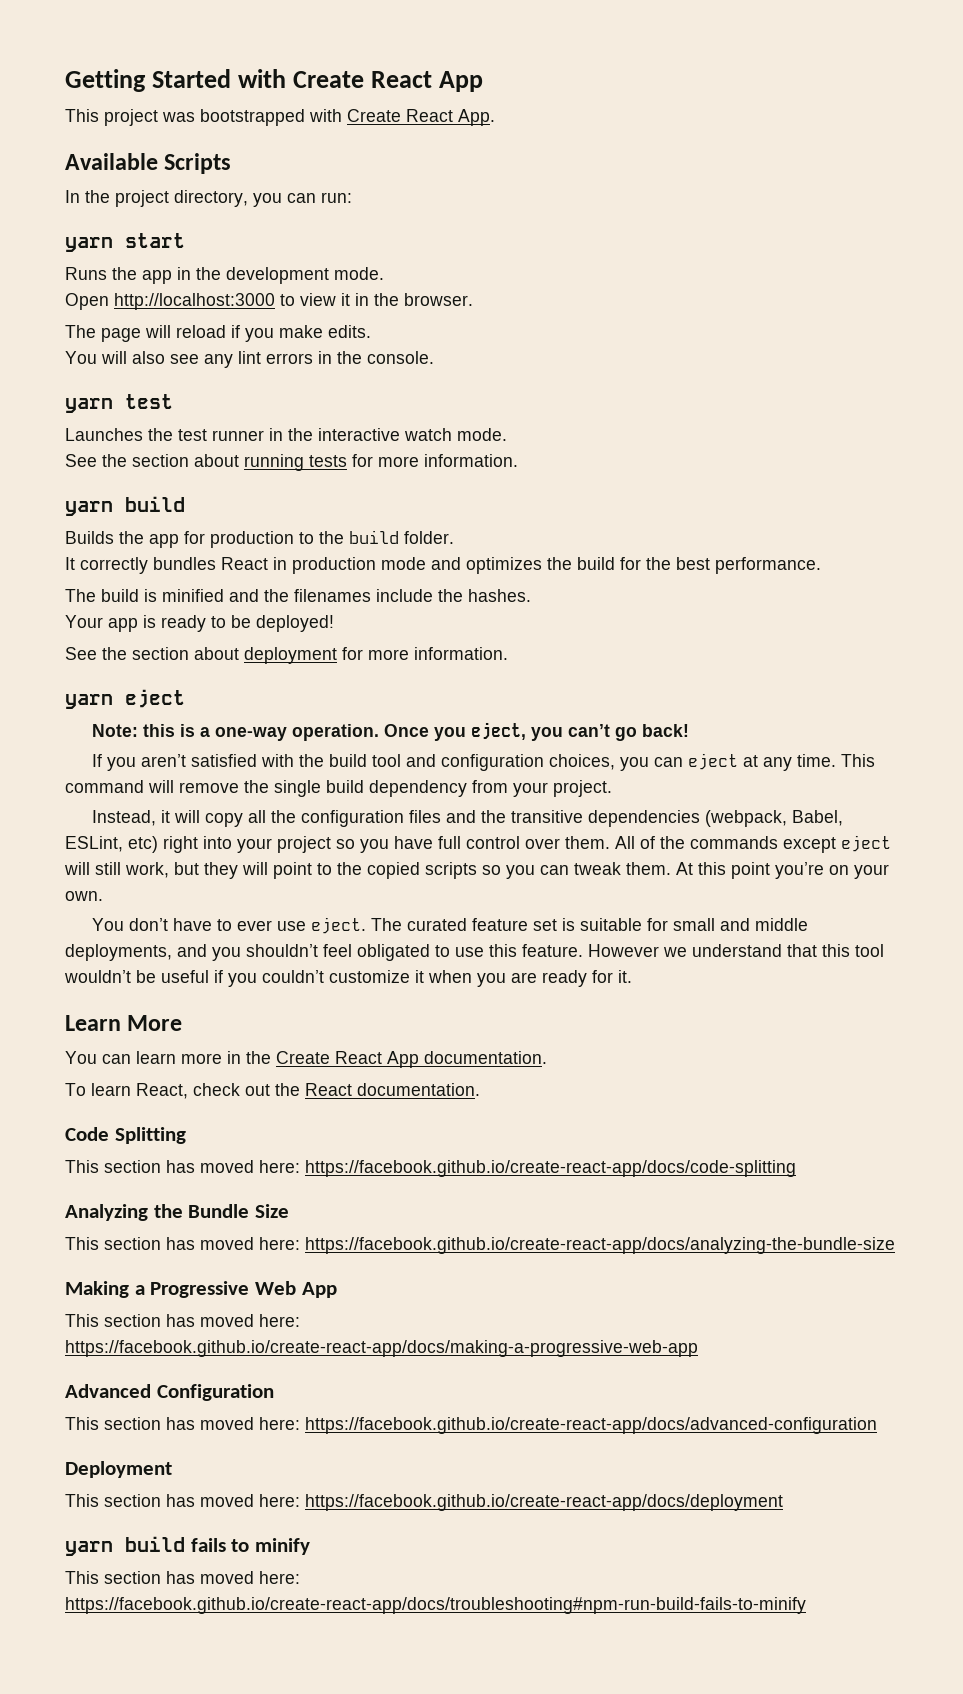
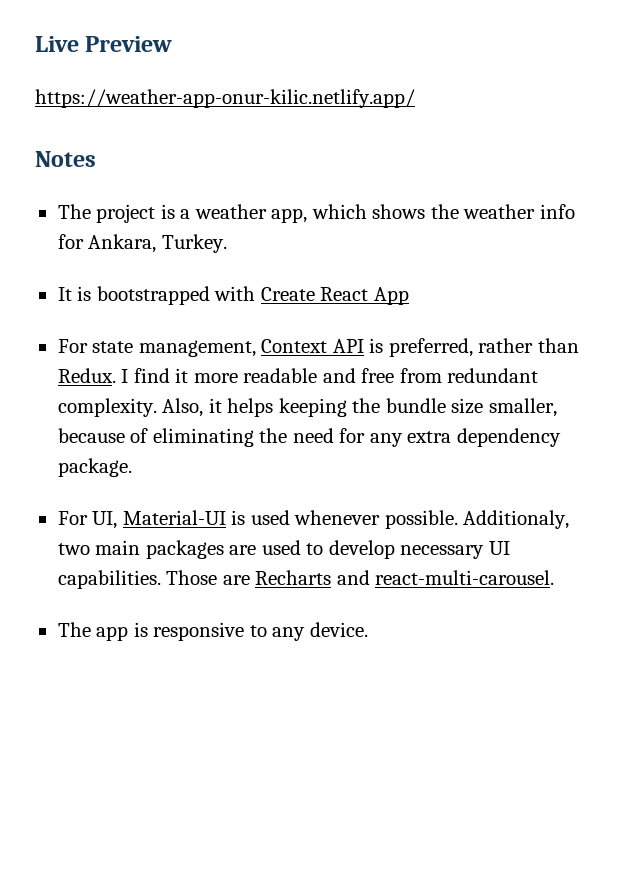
- Getting Started with Create React App
- This project was bootstrapped with Create React App.
- Available Scripts
- In the project directory, you can run:
- yarn start
- Runs the app in the development mode.
- Open http://localhost:3000 to view it in the browser.
- The page will reload if you make edits.
- You will also see any lint errors in the console.
- yarn test
- Launches the test runner in the interactive watch mode.
- See the section about running tests for more information.
- yarn build
- Builds the app for production to the build folder.
- It correctly bundles React in production mode and optimizes the build for the best performance.
- The build is minified and the filenames include the hashes.
- Your app is ready to be deployed!
- See the section about deployment for more information.
- yarn eject
- Note: this is a one-way operation. Once you eject, you can’t go back!
- If you aren’t satisfied with the build tool and configuration choices, you can eject at any time. This command will remove the single build dependency from your project.
- Instead, it will copy all the configuration files and the transitive dependencies (webpack, Babel, ESLint, etc) right into your project so you have full control over them. All of the commands except eject will still work, but they will point to the copied scripts so you can tweak them. At this point you’re on your own.
- You don’t have to ever use eject. The curated feature set is suitable for small and middle deployments, and you shouldn’t feel obligated to use this feature. However we understand that this tool wouldn’t be useful if you couldn’t customize it when you are ready for it.
- Learn More
- You can learn more in the Create React App documentation.
- To learn React, check out the React documentation.
- Code Splitting
- This section has moved here: https://facebook.github.io/create-react-app/docs/code-splitting
- Analyzing the Bundle Size
- This section has moved here: https://facebook.github.io/create-react-app/docs/analyzing-the-bundle-size
- Making a Progressive Web App
- This section has moved here: https://facebook.github.io/create-react-app/docs/making-a-progressive-web-app
- Advanced Configuration
- This section has moved here: https://facebook.github.io/create-react-app/docs/advanced-configuration
- Deployment
- This section has moved here: https://facebook.github.io/create-react-app/docs/deployment
- yarn build fails to minify
- This section has moved here: https://facebook.github.io/create-react-app/docs/troubleshooting#npm-run-build-fails-to-minify
+ Live Preview
+ https://weather-app-onur-kilic.netlify.app/
+ Notes
+ The project is a weather app, which shows the weather info for Ankara, Turkey.
+ It is bootstrapped with Create React App
+ For state management, Context API is preferred, rather than Redux. I find it more readable and free from redundant complexity. Also, it helps keeping the bundle size smaller, because of eliminating the need for any extra dependency package.
+ For UI, Material-UI is used whenever possible. Additionaly, two main packages are used to develop necessary UI capabilities. Those are Recharts and react-multi-carousel.
+ The app is responsive to any device.

